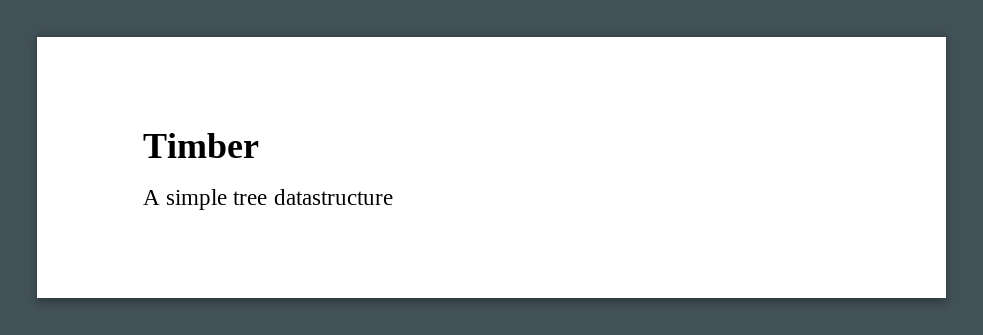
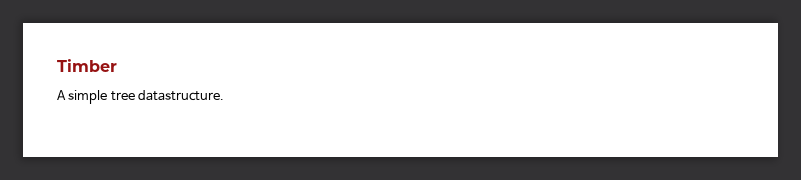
- A simple tree datastructure
+ A simple tree datastructure.

